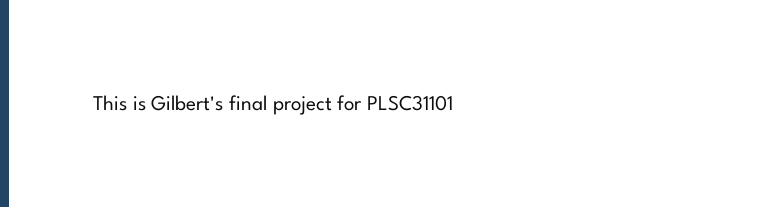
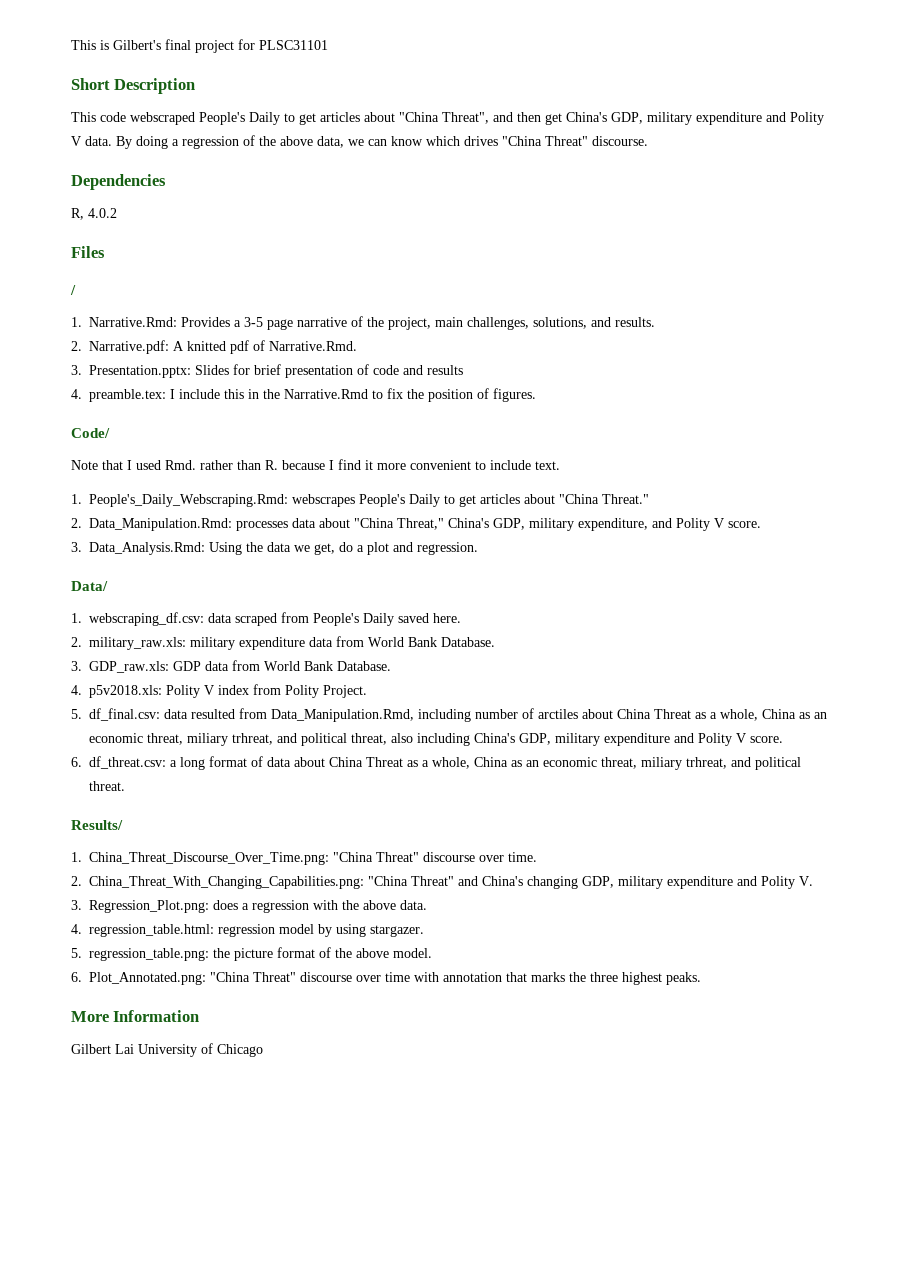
+ Short Description
+ This code webscraped People's Daily to get articles about "China Threat", and then get China's GDP, military expenditure and Polity V data. By doing a regression of the above data, we can know which drives "China Threat" discourse.
+ Dependencies
+ R, 4.0.2
+ Files
+ /
+ 1. Narrative.Rmd: Provides a 3-5 page narrative of the project, main challenges, solutions, and results.
+ 2. Narrative.pdf: A knitted pdf of Narrative.Rmd.
+ 3. Presentation.pptx: Slides for brief presentation of code and results
+ 4. preamble.tex: I include this in the Narrative.Rmd to fix the position of figures.
+ Code/
+ Note that I used Rmd. rather than R. because I find it more convenient to include text.
+ 1. People's_Daily_Webscraping.Rmd: webscrapes People's Daily to get articles about "China Threat."
+ 2. Data_Manipulation.Rmd: processes data about "China Threat," China's GDP, military expenditure, and Polity V score.
+ 3. Data_Analysis.Rmd: Using the data we get, do a plot and regression.
+ Data/
+ 1. webscraping_df.csv: data scraped from People's Daily saved here.
+ 2. military_raw.xls: military expenditure data from World Bank Database.
+ 3. GDP_raw.xls: GDP data from World Bank Database.
+ 4. p5v2018.xls: Polity V index from Polity Project.
+ 5. df_final.csv: data resulted from Data_Manipulation.Rmd, including number of arctiles about China Threat as a whole, China as an economic threat, miliary trhreat, and political threat, also including China's GDP, military expenditure and Polity V score.
+ 6. df_threat.csv: a long format of data about China Threat as a whole, China as an economic threat, miliary trhreat, and political threat.
+ Results/
+ 1. China_Threat_Discourse_Over_Time.png: "China Threat" discourse over time.
+ 2. China_Threat_With_Changing_Capabilities.png: "China Threat" and China's changing GDP, military expenditure and Polity V.
+ 3. Regression_Plot.png: does a regression with the above data.
+ 4. regression_table.html: regression model by using stargazer.
+ 5. regression_table.png: the picture format of the above model.
+ 6. Plot_Annotated.png: "China Threat" discourse over time with annotation that marks the three highest peaks.
+ More Information
+ Gilbert Lai University of Chicago

